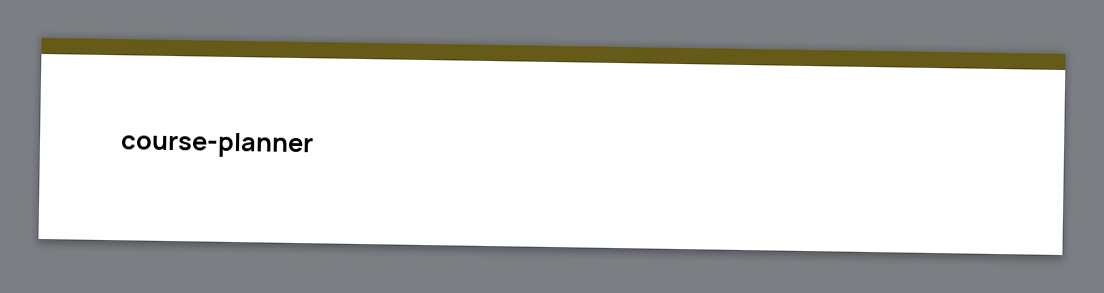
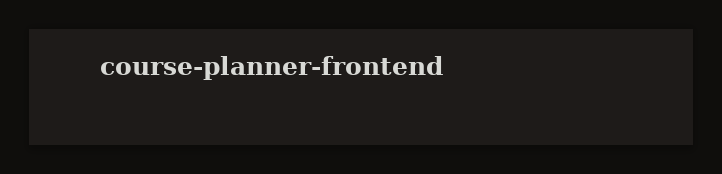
- course-planner
+ course-planner-frontend

